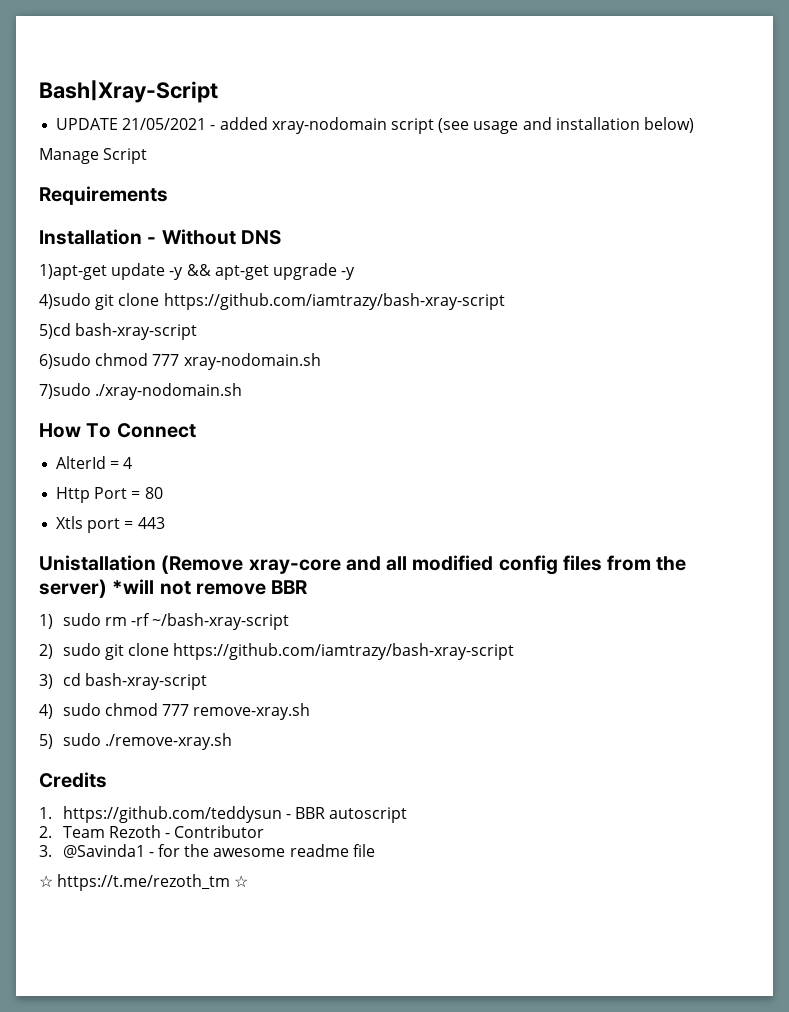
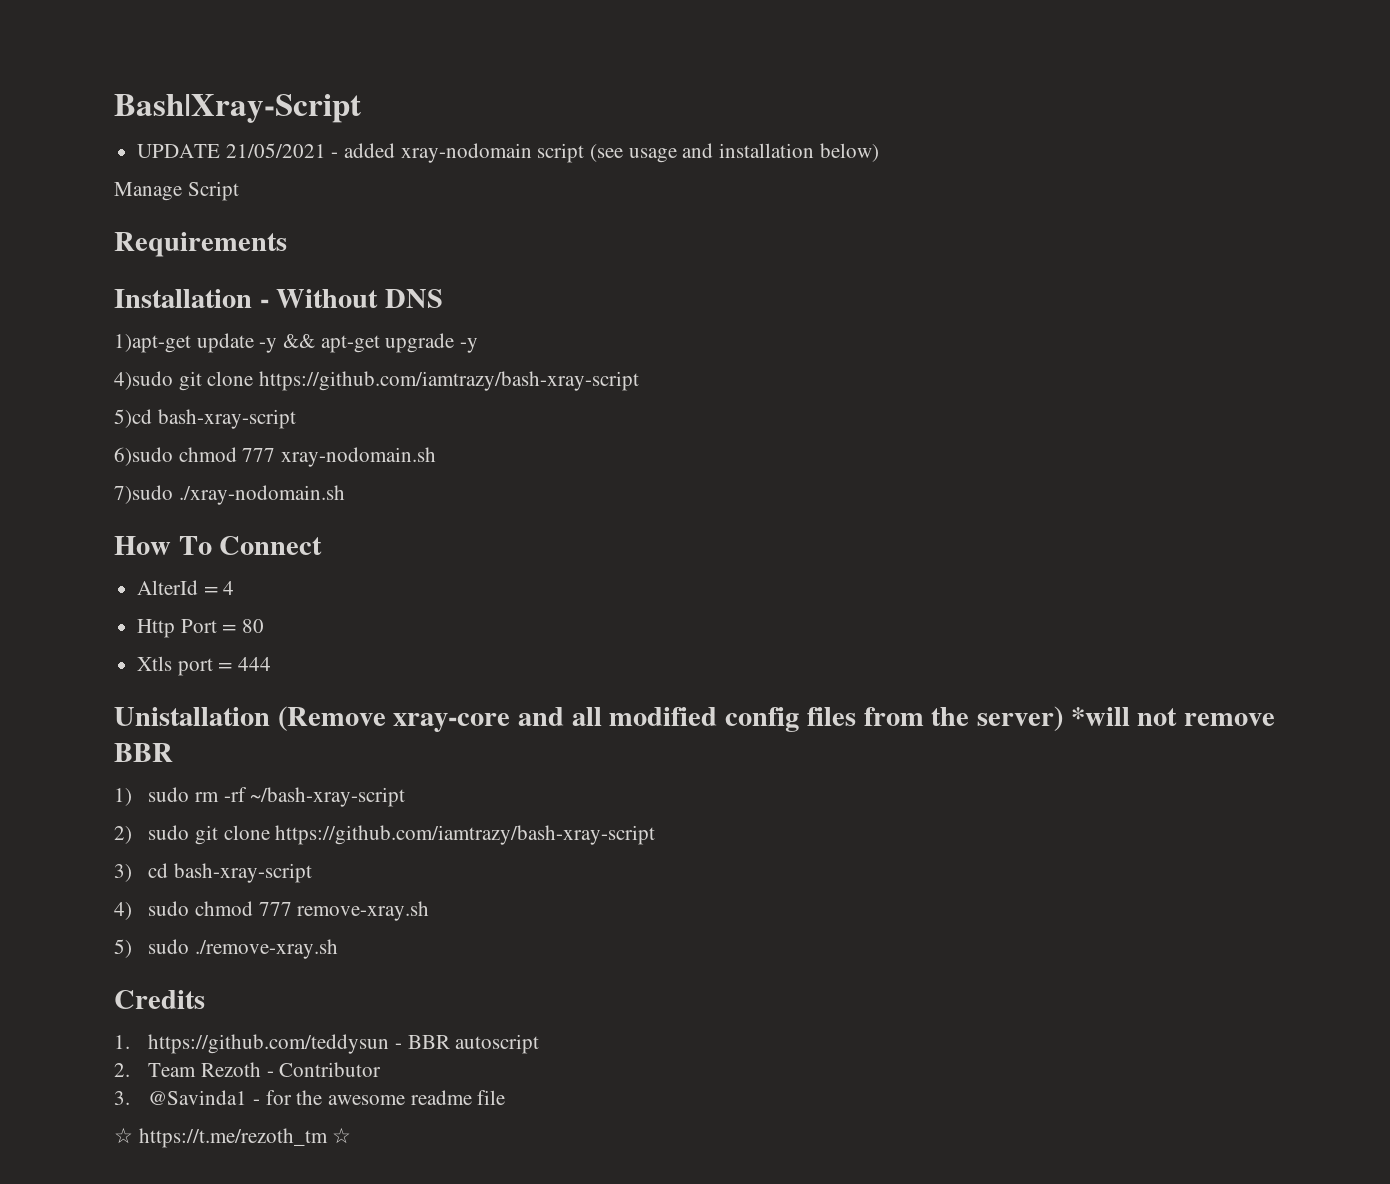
- Xtls port = 443
+ Xtls port = 444

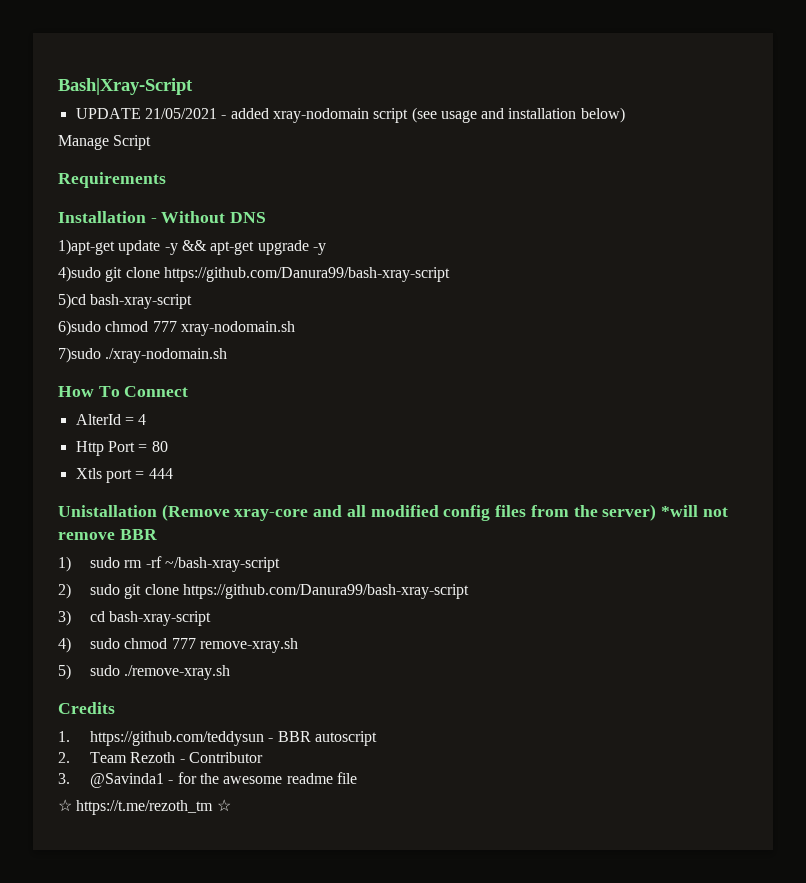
- 4)sudo git clone https://github.com/iamtrazy/bash-xray-script
+ 4)sudo git clone https://github.com/Danura99/bash-xray-script
- 2) sudo git clone https://github.com/iamtrazy/bash-xray-script
+ 2) sudo git clone https://github.com/Danura99/bash-xray-script

